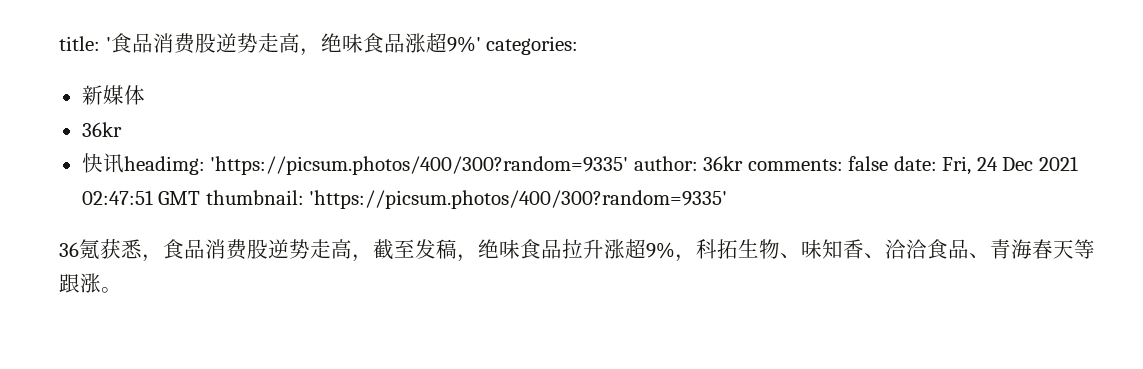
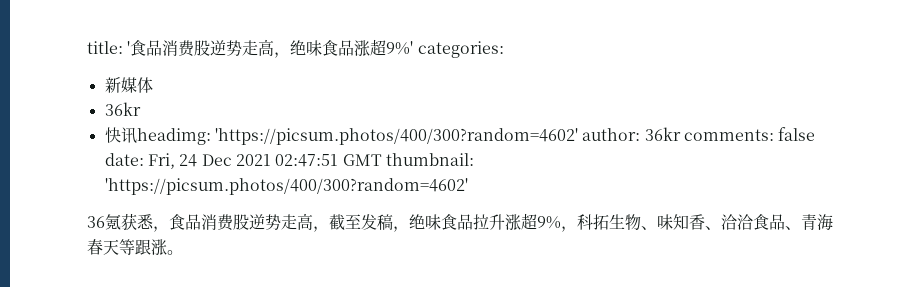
- 快讯headimg: 'https://picsum.photos/400/300?random=9335' author: 36kr comments: false date: Fri, 24 Dec 2021 02:47:51 GMT thumbnail: 'https://picsum.photos/400/300?random=9335'
+ 快讯headimg: 'https://picsum.photos/400/300?random=4602' author: 36kr comments: false date: Fri, 24 Dec 2021 02:47:51 GMT thumbnail: 'https://picsum.photos/400/300?random=4602'

